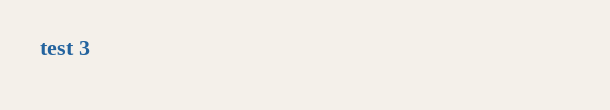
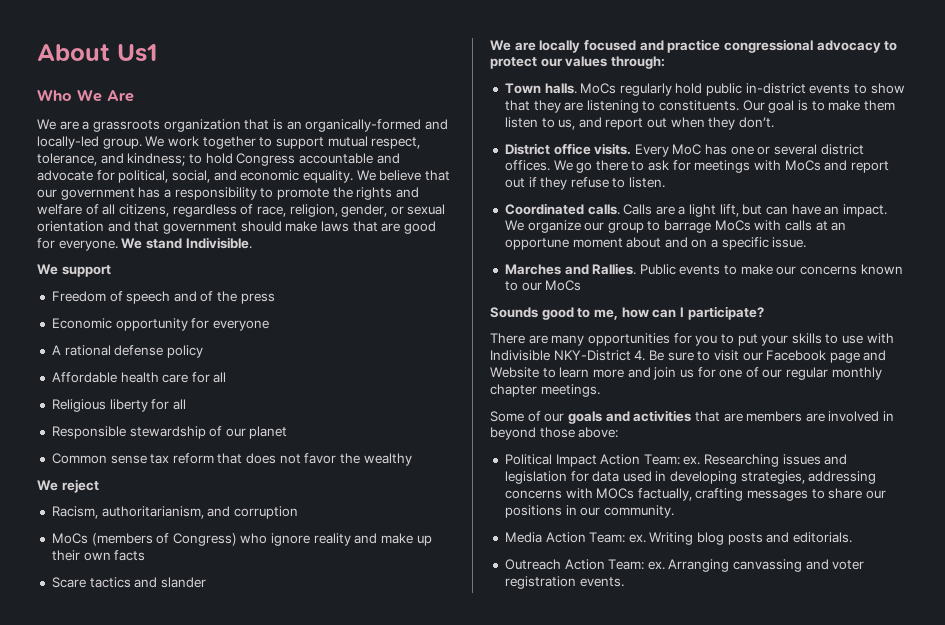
- test 3
+ About Us1
+ Who We Are
+ We are a grassroots organization that is an organically-formed and locally-led group. We work together to support mutual respect, tolerance, and kindness; to hold Congress accountable and advocate for political, social, and economic equality. We believe that our government has a responsibility to promote the rights and welfare of all citizens, regardless of race, religion, gender, or sexual orientation and that government should make laws that are good for everyone. We stand Indivisible.
+ We support
+ Freedom of speech and of the press
+ Economic opportunity for everyone
+ A rational defense policy
+ Affordable health care for all
+ Religious liberty for all
+ Responsible stewardship of our planet
+ Common sense tax reform that does not favor the wealthy
+ We reject
+ Racism, authoritarianism, and corruption
+ MoCs (members of Congress) who ignore reality and make up their own facts
+ Scare tactics and slander
+ We are locally focused and practice congressional advocacy to protect our values through:
+ Town halls. MoCs regularly hold public in-district events to show that they are listening to constituents. Our goal is to make them listen to us, and report out when they don’t.
+ District office visits. Every MoC has one or several district offices. We go there to ask for meetings with MoCs and report out if they refuse to listen.
+ Coordinated calls. Calls are a light lift, but can have an impact. We organize our group to barrage MoCs with calls at an opportune moment about and on a specific issue.
+ Marches and Rallies. Public events to make our concerns known to our MoCs
+ Sounds good to me, how can I participate?
+ There are many opportunities for you to put your skills to use with Indivisible NKY-District 4. Be sure to visit our Facebook page and Website to learn more and join us for one of our regular monthly chapter meetings.
+ Some of our goals and activities that are members are involved in beyond those above:
+ Political Impact Action Team: ex. Researching issues and legislation for data used in developing strategies, addressing concerns with MOCs factually, crafting messages to share our positions in our community.
+ Media Action Team: ex. Writing blog posts and editorials.
+ Outreach Action Team: ex. Arranging canvassing and voter registration events.

